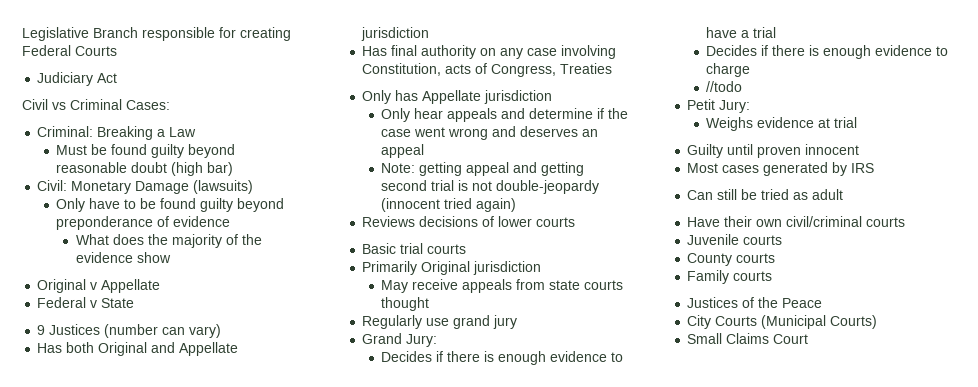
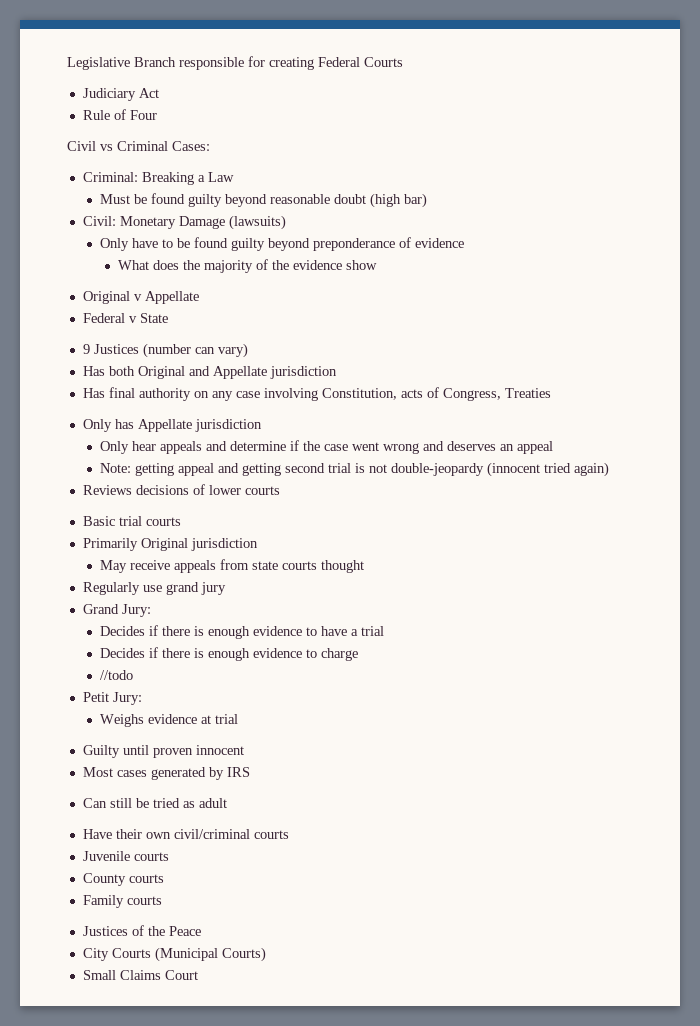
+ Rule of Four

